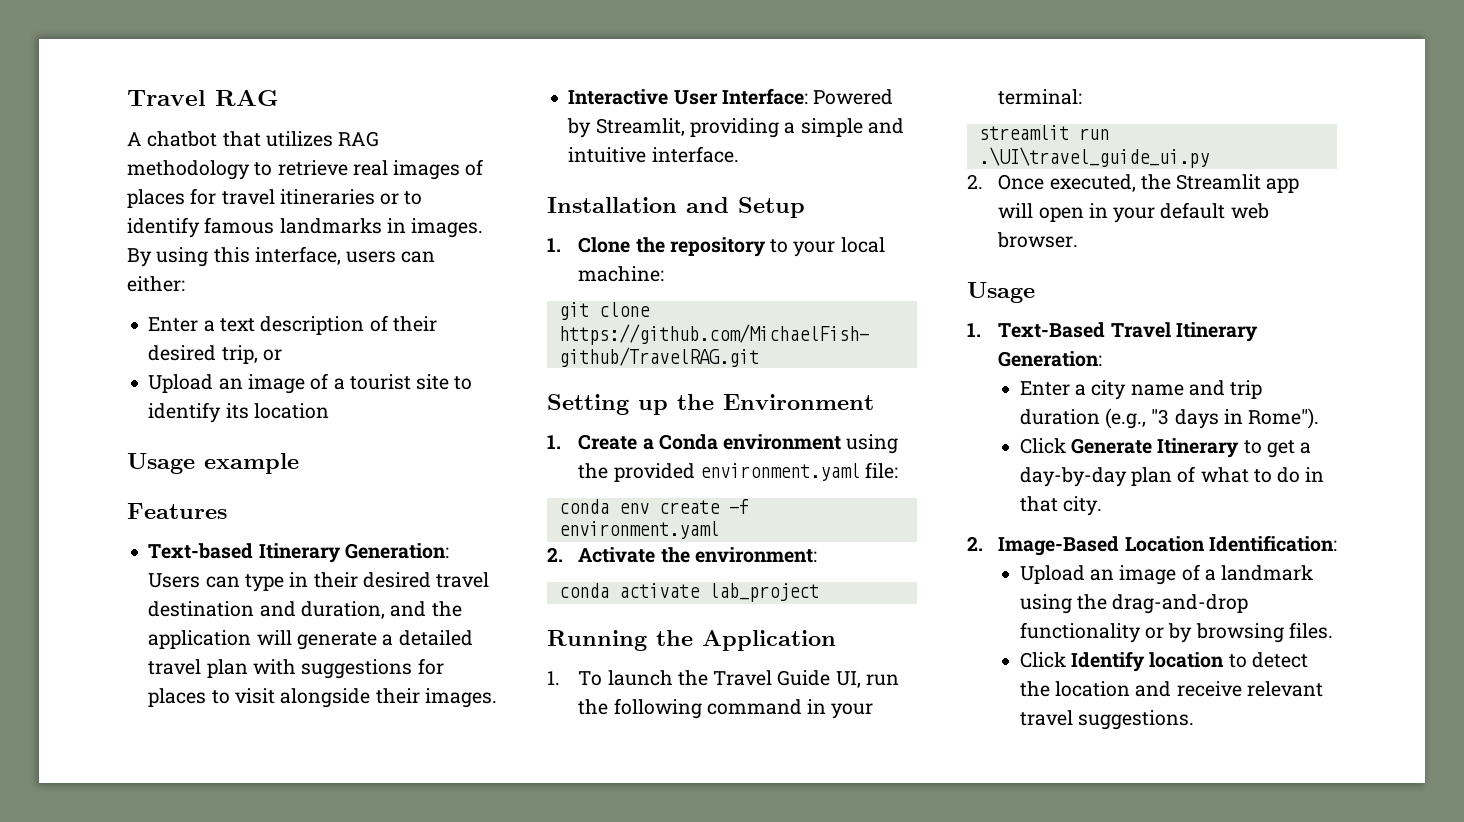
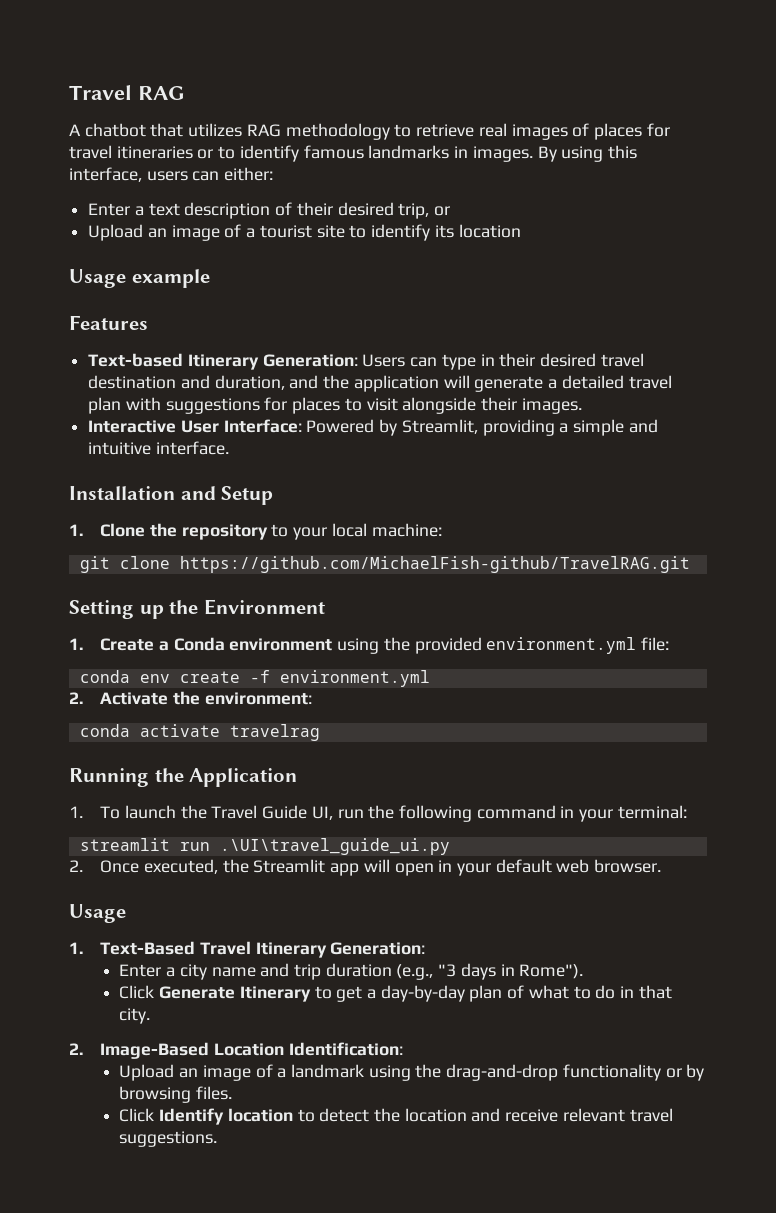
- 1. Create a Conda environment using the provided environment.yaml file:
+ 1. Create a Conda environment using the provided environment.yml file:
- conda env create -f environment.yaml
+ conda env create -f environment.yml
- conda activate lab_project
+ conda activate travelrag

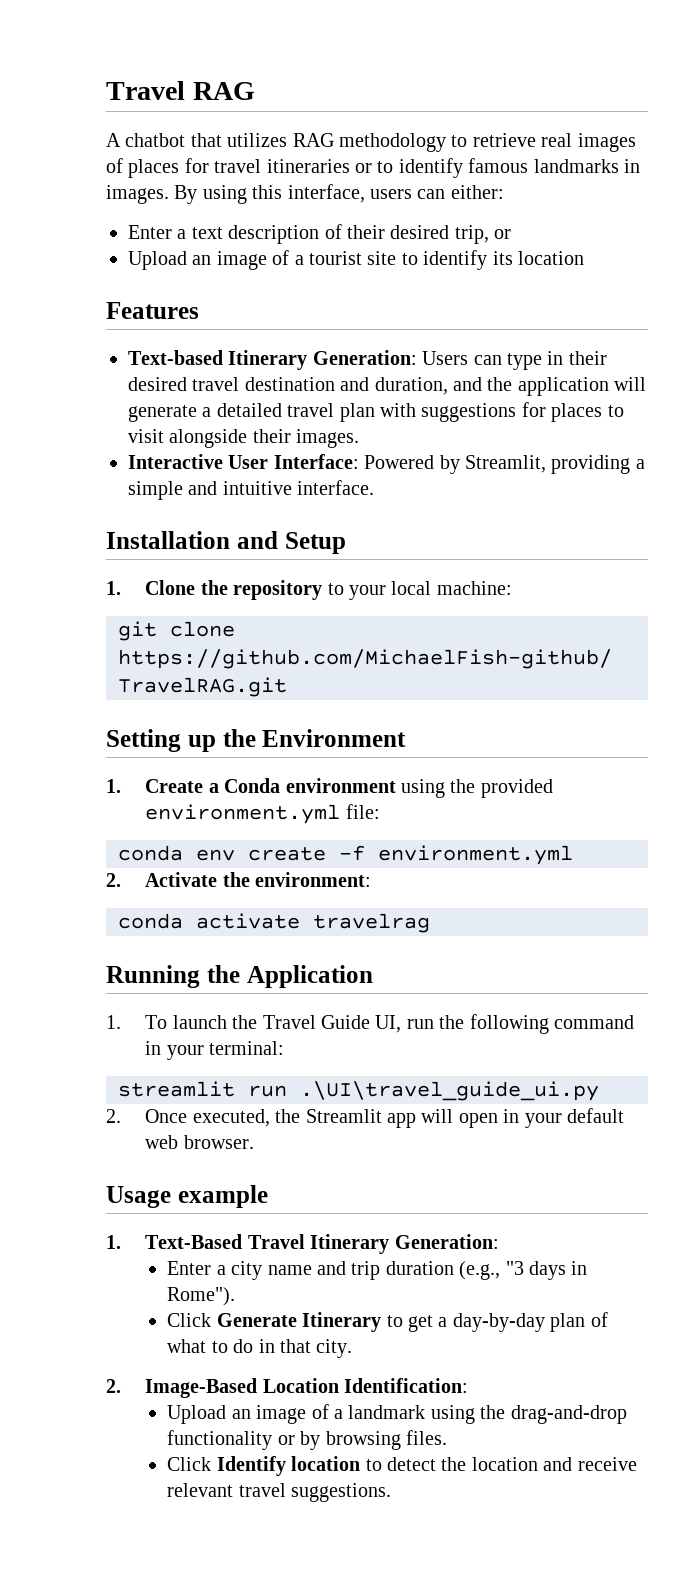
- Usage example
  2. Once executed, the Streamlit app will open in your default web browser.
- Usage
+ Usage example

